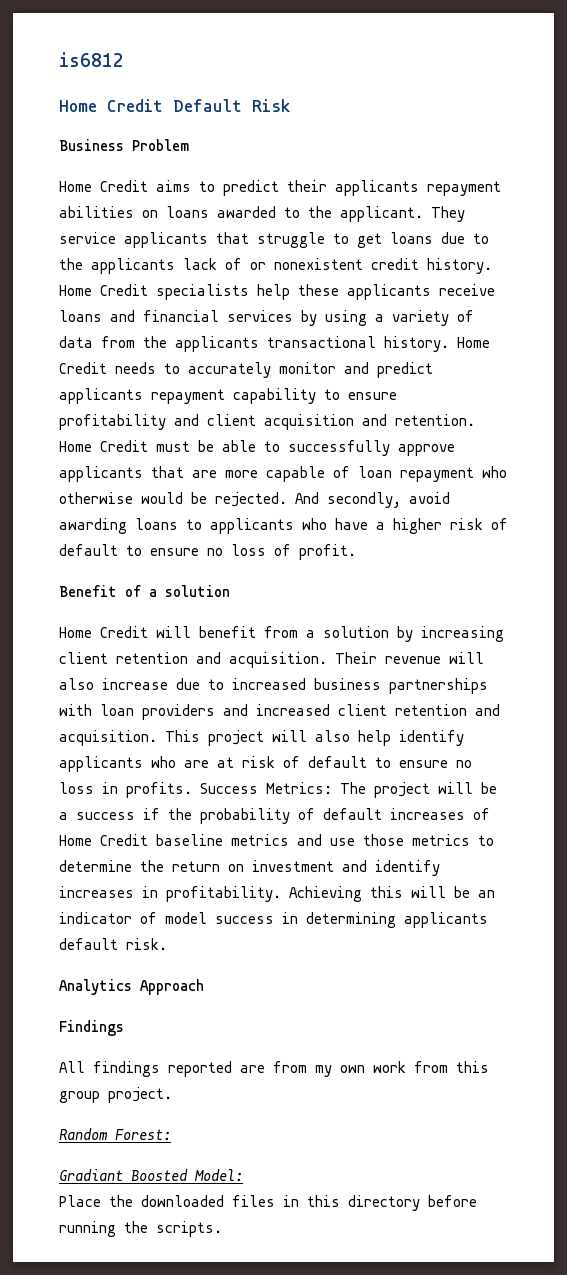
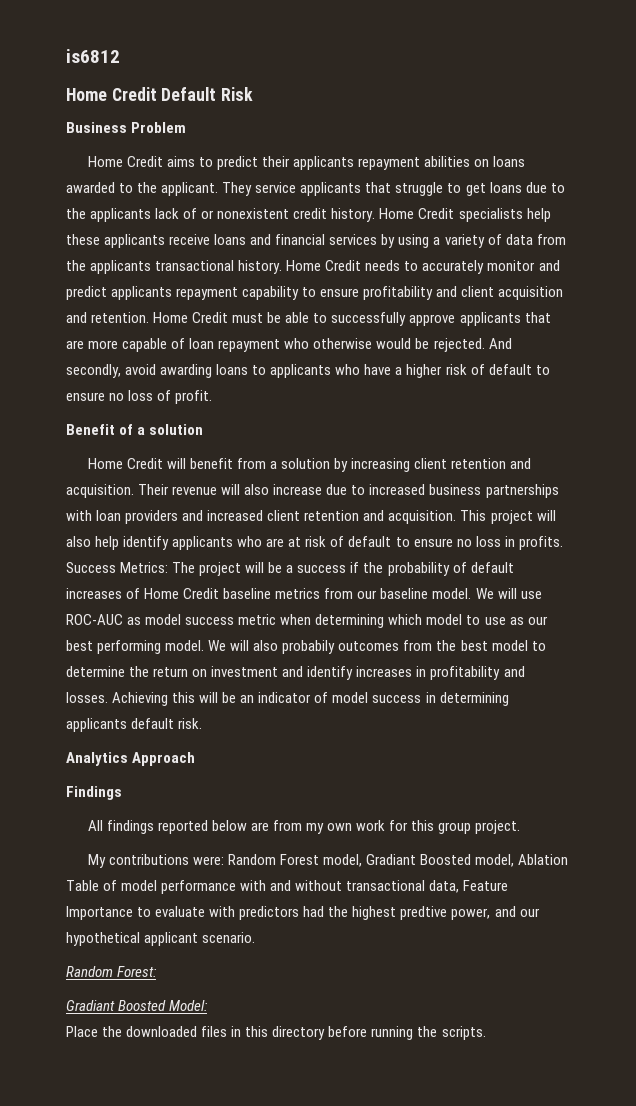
- Success Metrics: The project will be a success if the probability of default increases of Home Credit baseline metrics and use those metrics to determine the return on investment and identify increases in profitability.
+ Success Metrics: The project will be a success if the probability of default increases of Home Credit baseline metrics from our baseline model. We will use ROC-AUC as model success metric when determining which model to use as our best performing model. We will also probabily outcomes from the best model to determine the return on investment and identify increases in profitability and losses.
- All findings reported are from my own work from this group project.
+ All findings reported below are from my own work for this group project.
+ My contributions were: Random Forest model, Gradiant Boosted model, Ablation Table of model performance with and without transactional data, Feature Importance to evaluate with predictors had the highest predtive power, and our hypothetical applicant scenario.

